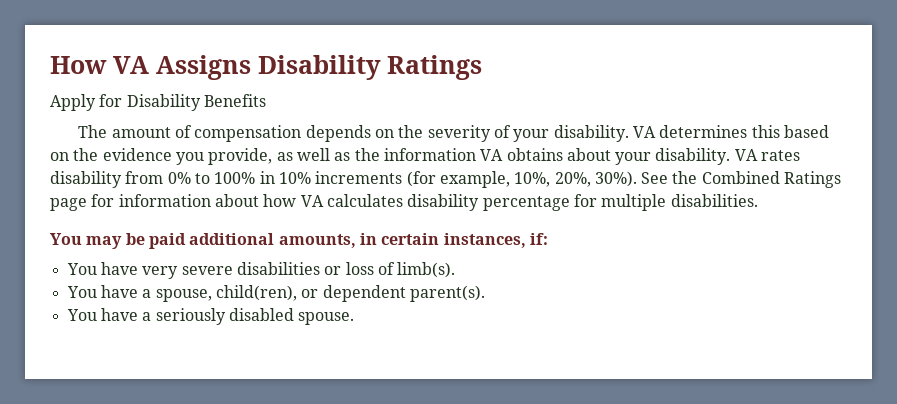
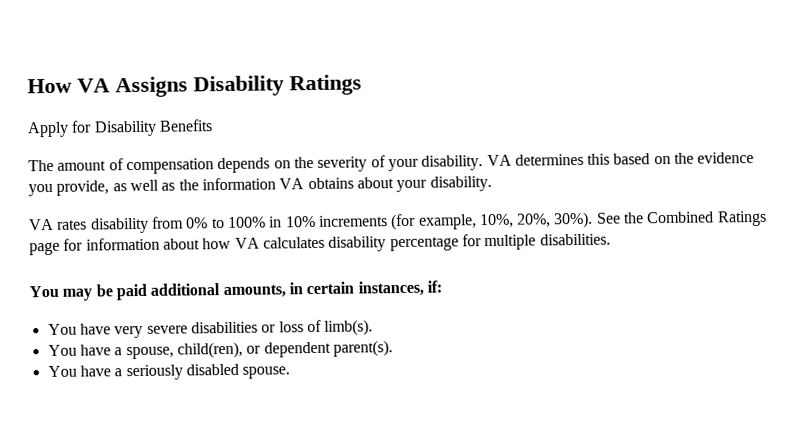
- VA determines this based on the evidence you provide, as well as the information VA obtains about your disability. VA rates disability from 0% to 100% in 10% increments (for example, 10%, 20%, 30%).
+ VA determines this based on the evidence you provide, as well as the information VA obtains about your disability.
+ VA rates disability from 0% to 100% in 10% increments (for example, 10%, 20%, 30%).

